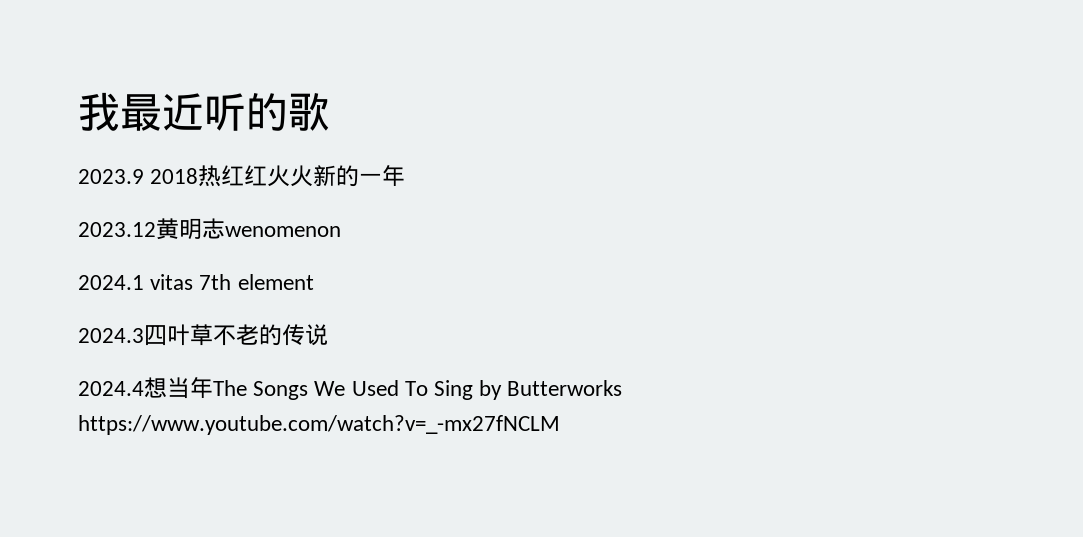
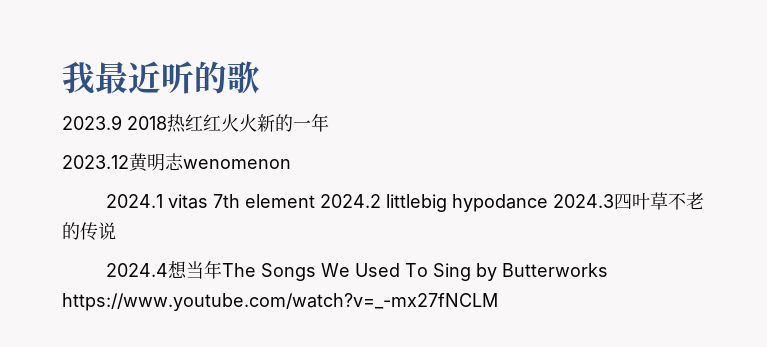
- 2024.1 vitas 7th element
- 2024.3四叶草不老的传说
+ 2024.1 vitas 7th element 2024.2 littlebig hypodance 2024.3四叶草不老的传说

